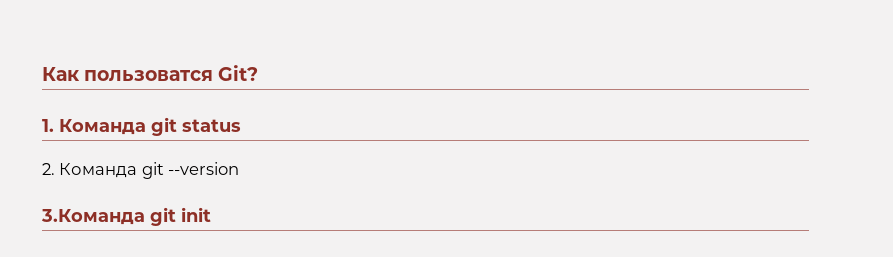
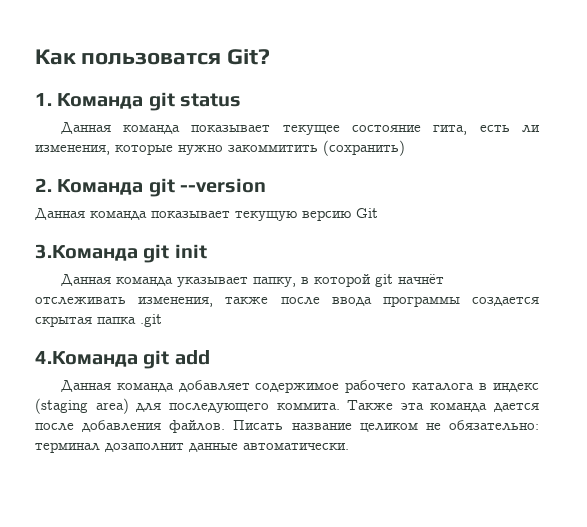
+ Данная команда показывает текущее состояние гита, есть ли изменения, которые нужно закоммитить (сохранить)
  2. Команда git --version
+ Данная команда показывает текущую версию Git
  3.Команда git init
+ Данная команда указывает папку, в которой git начнёт отслеживать изменения, также после ввода программы создается скрытая папка .git
+ 4.Команда git add
+ Данная команда добавляет содержимое рабочего каталога в индекс (staging area) для последующего коммита. Также эта команда дается после добавления файлов. Писать название целиком не обязательно: терминал дозаполнит данные автоматически.

